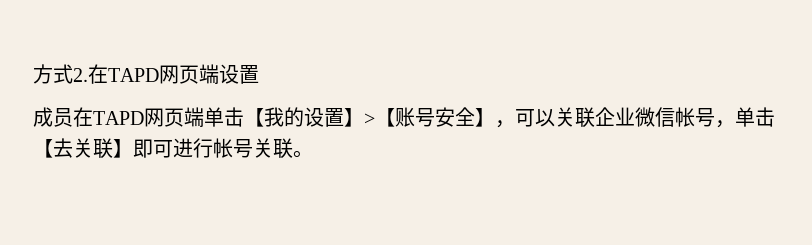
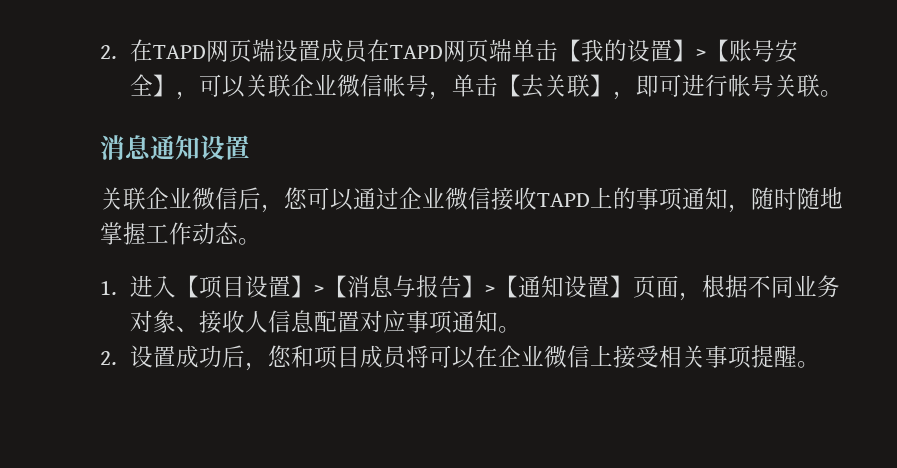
- 方式2.在TAPD网页端设置
- 成员在TAPD网页端单击【我的设置】>【账号安全】，可以关联企业微信帐号，单击【去关联】即可进行帐号关联。
+ 2.在TAPD网页端设置成员在TAPD网页端单击【我的设置】>【账号安全】，可以关联企业微信帐号，单击【去关联】，即可进行帐号关联。
+ 消息通知设置
+ 关联企业微信后，您可以通过企业微信接收TAPD上的事项通知，随时随地掌握工作动态。
+ 1.进入【项目设置】>【消息与报告】>【通知设置】页面，根据不同业务对象、接收人信息配置对应事项通知。
+ 2.设置成功后，您和项目成员将可以在企业微信上接受相关事项提醒。

